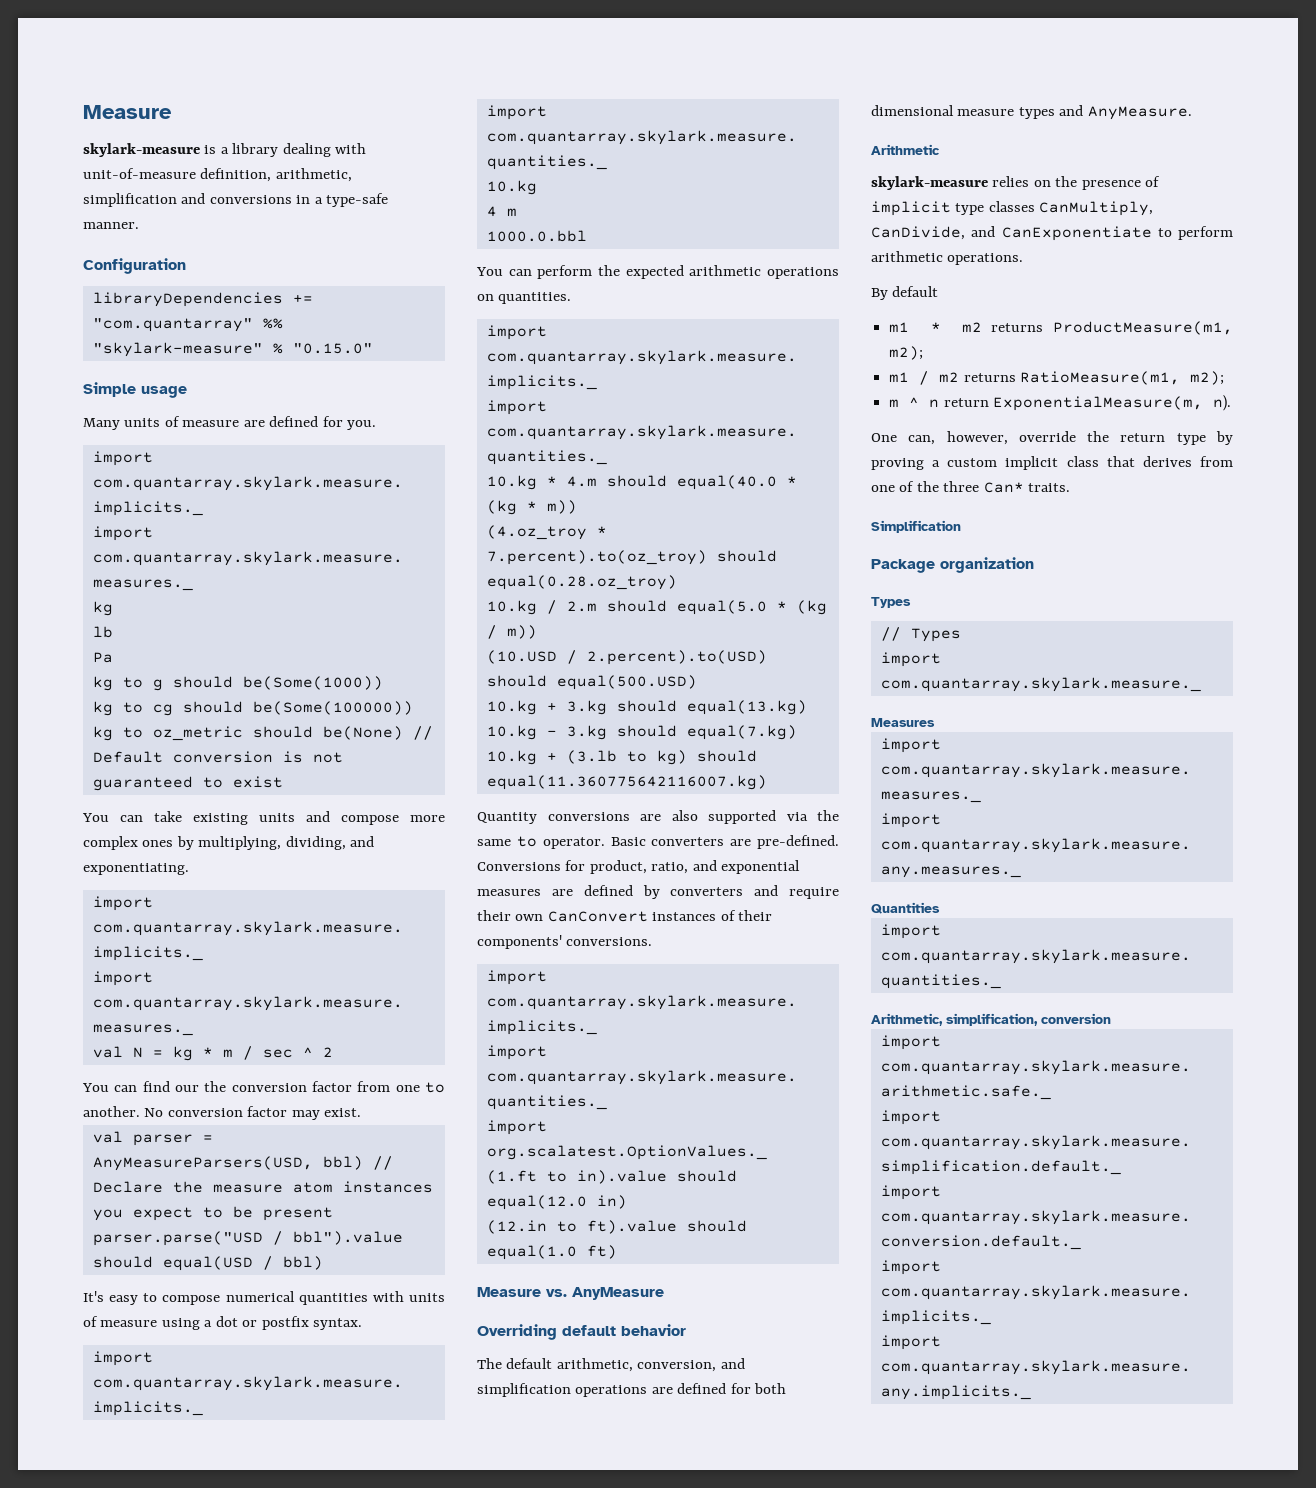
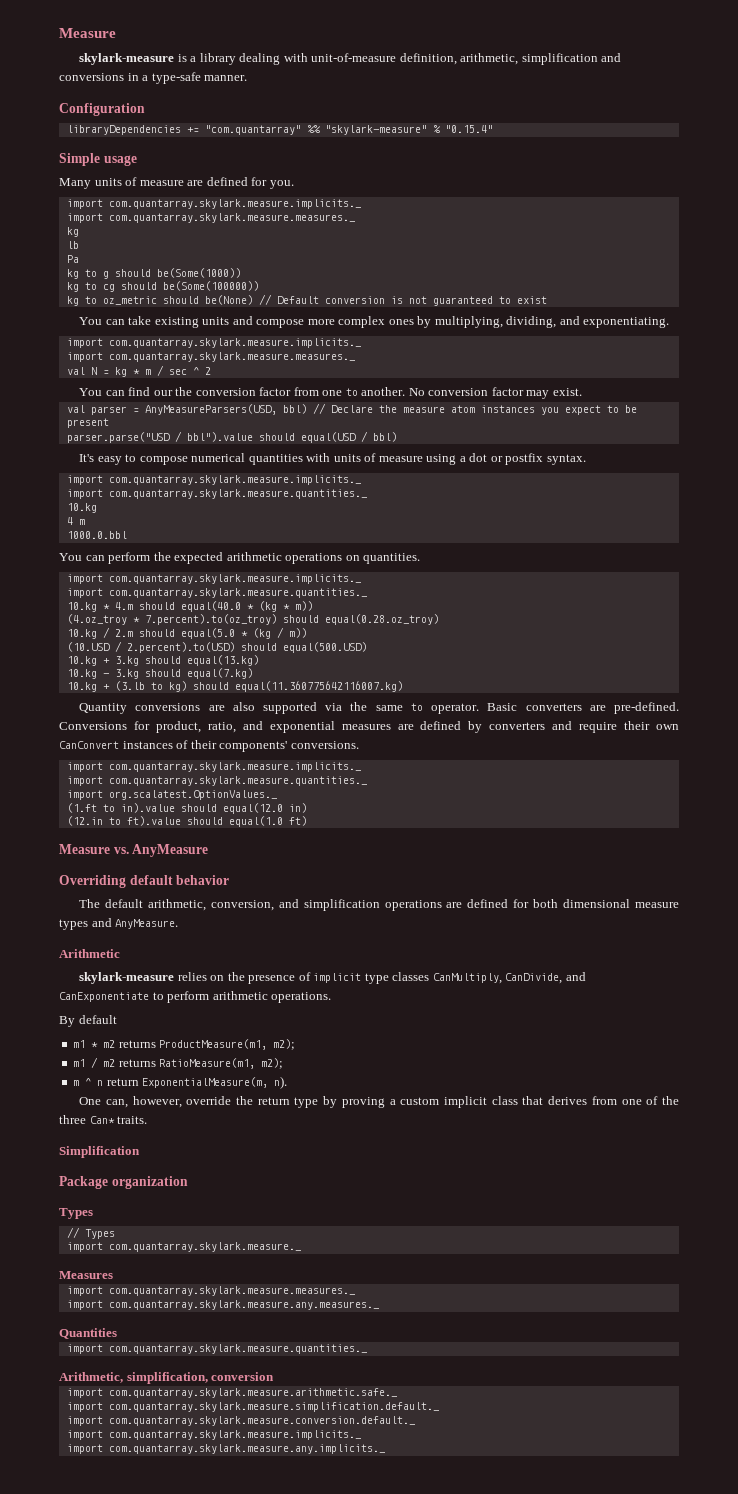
- libraryDependencies += "com.quantarray" %% "skylark-measure" % "0.15.0"
+ libraryDependencies += "com.quantarray" %% "skylark-measure" % "0.15.4"

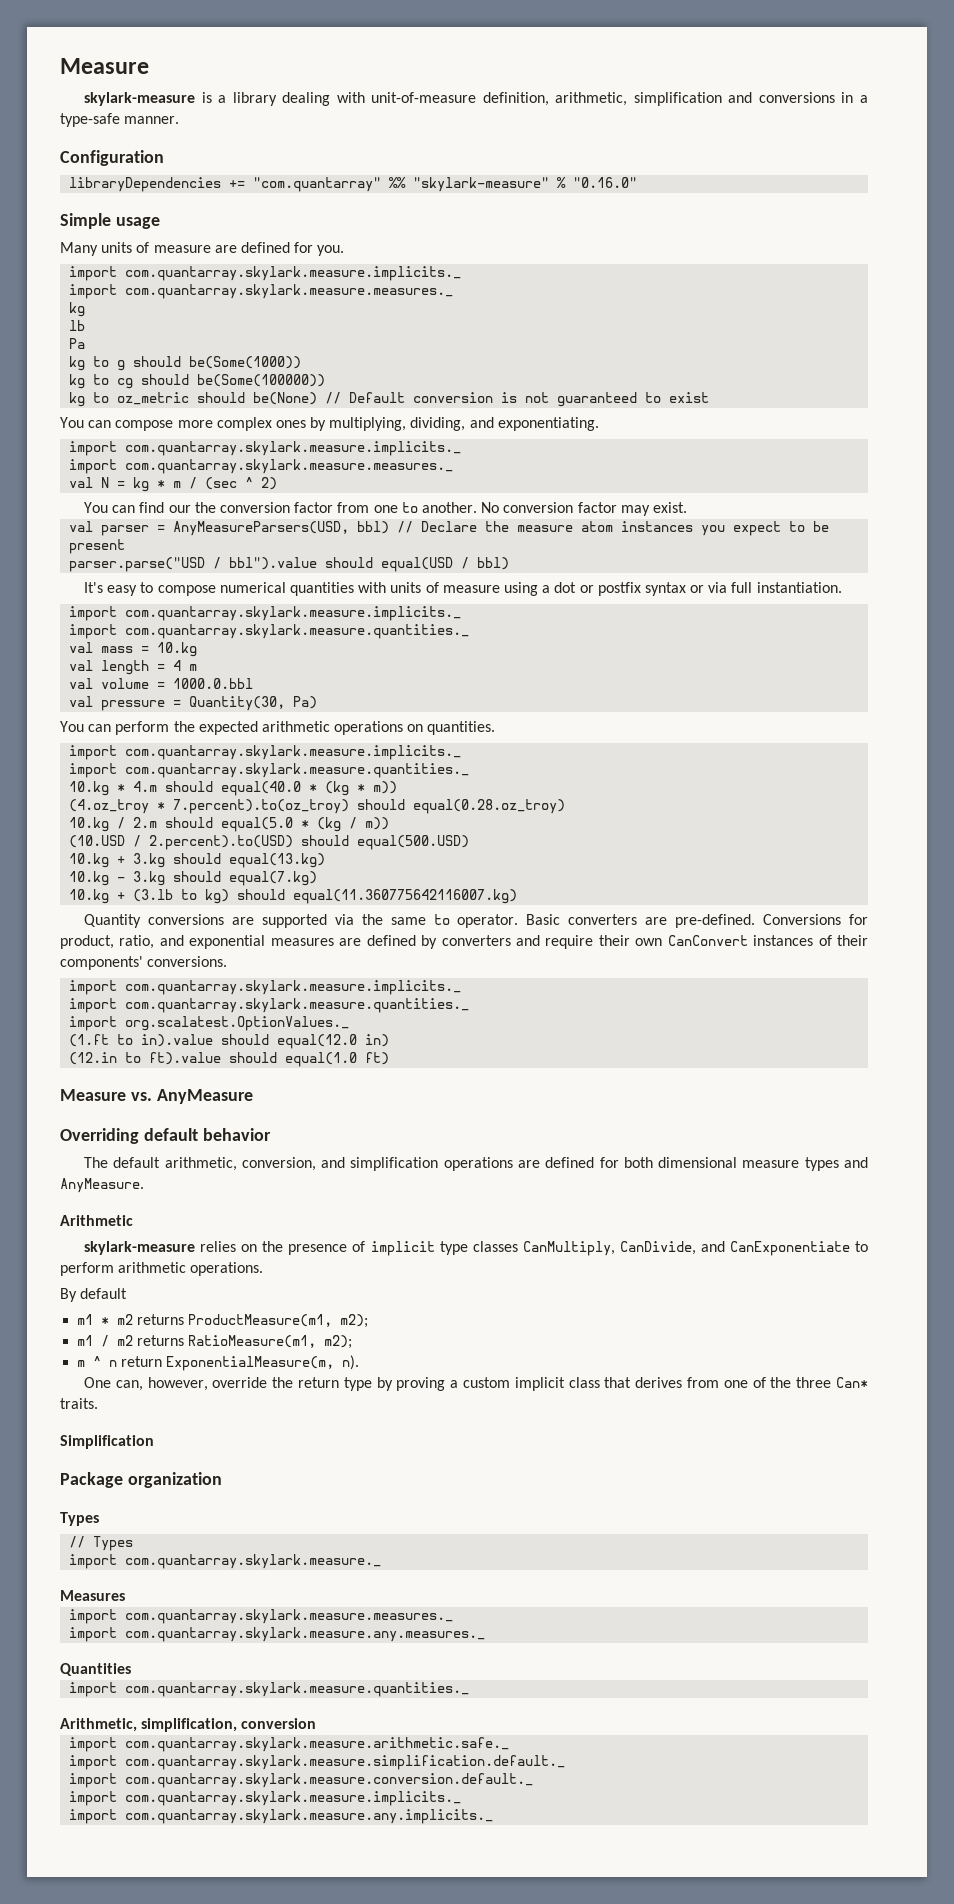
- libraryDependencies += "com.quantarray" %% "skylark-measure" % "0.15.4"
+ libraryDependencies += "com.quantarray" %% "skylark-measure" % "0.16.0"
- You can take existing units and compose more complex ones by multiplying, dividing, and exponentiating.
+ You can compose more complex ones by multiplying, dividing, and exponentiating.
- val N = kg * m / sec ^ 2
+ val N = kg * m / (sec ^ 2)
- It's easy to compose numerical quantities with units of measure using a dot or postfix syntax.
+ It's easy to compose numerical quantities with units of measure using a dot or postfix syntax or via full instantiation.
  import com.quantarray.skylark.measure.implicits._
  import com.quantarray.skylark.measure.quantities._
- 10.kg
- 4 m
- 1000.0.bbl
+ val mass = 10.kg
+ val length = 4 m
+ val volume = 1000.0.bbl
+ val pressure = Quantity(30, Pa)
- Quantity conversions are also supported via the same to operator.
+ Quantity conversions are supported via the same to operator.

